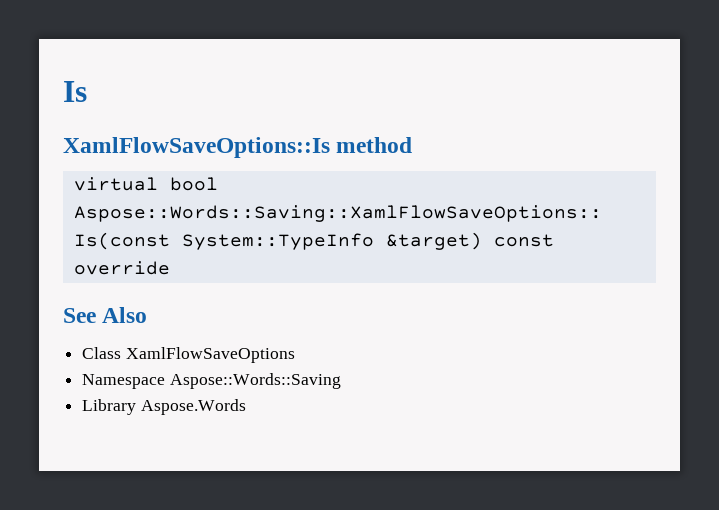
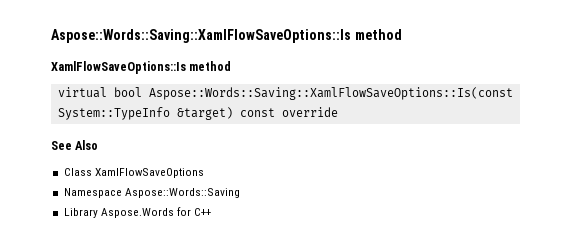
- Is
+ Aspose::Words::Saving::XamlFlowSaveOptions::Is method
- Library Aspose.Words
+ Library Aspose.Words for C++

